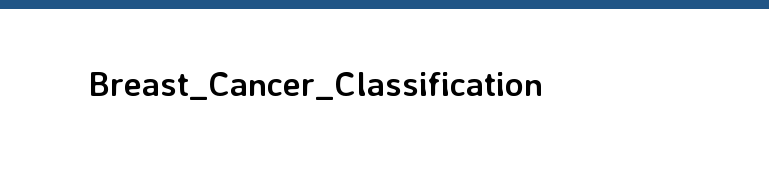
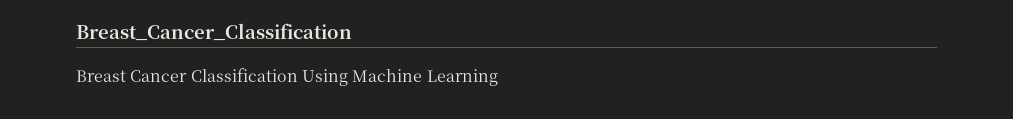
+ Breast Cancer Classification Using Machine Learning

